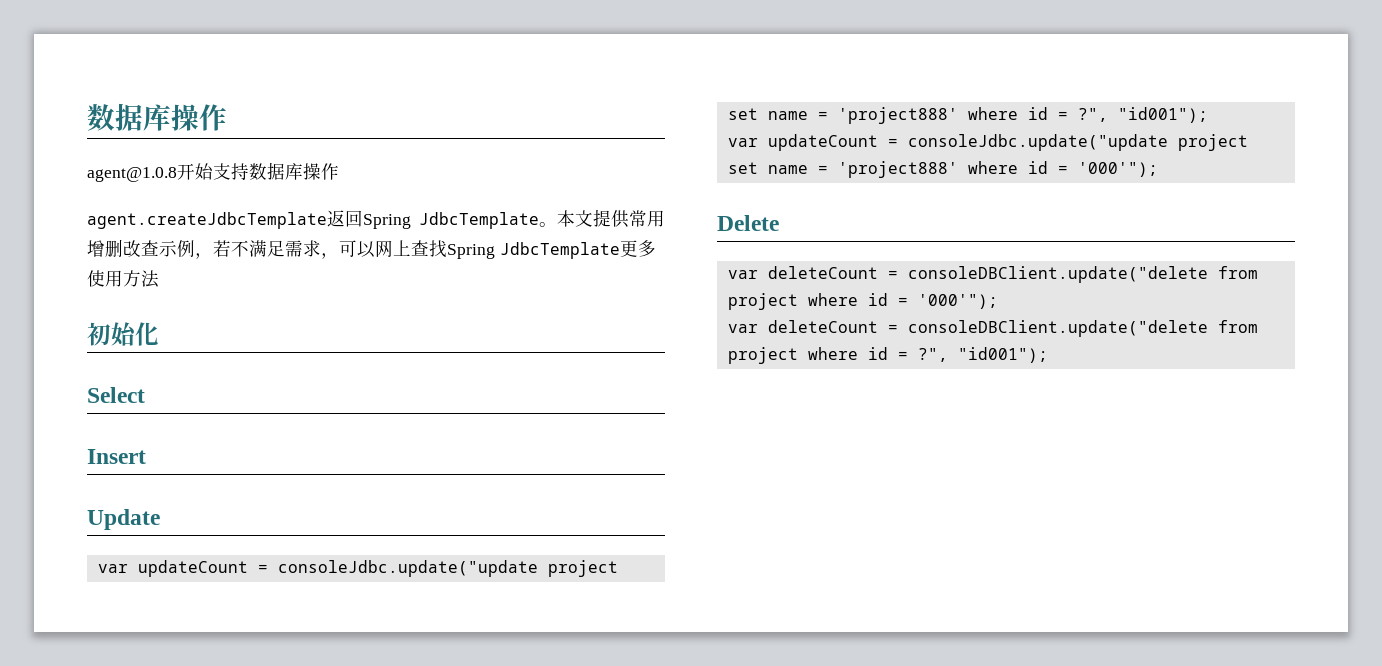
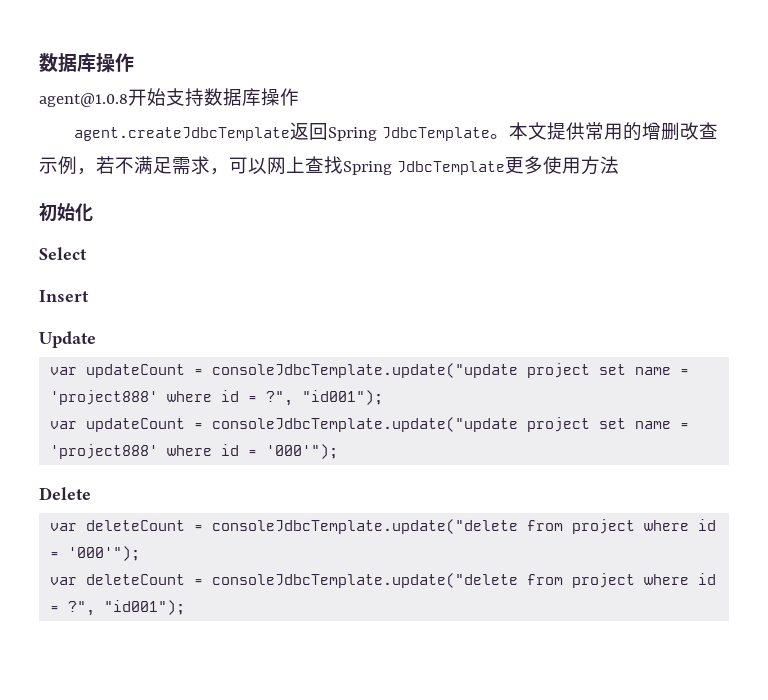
- 本文提供常用增删改查示例，若不满足需求，可以网上查找Spring JdbcTemplate更多使用方法
+ 本文提供常用的增删改查示例，若不满足需求，可以网上查找Spring JdbcTemplate更多使用方法
- var updateCount = consoleJdbc.update("update project set name = 'project888' where id = ?", "id001");
+ var updateCount = consoleJdbcTemplate.update("update project set name = 'project888' where id = ?", "id001");
- var updateCount = consoleJdbc.update("update project set name = 'project888' where id = '000'");
+ var updateCount = consoleJdbcTemplate.update("update project set name = 'project888' where id = '000'");
- var deleteCount = consoleDBClient.update("delete from project where id = '000'");
+ var deleteCount = consoleJdbcTemplate.update("delete from project where id = '000'");
- var deleteCount = consoleDBClient.update("delete from project where id = ?", "id001");
+ var deleteCount = consoleJdbcTemplate.update("delete from project where id = ?", "id001");

